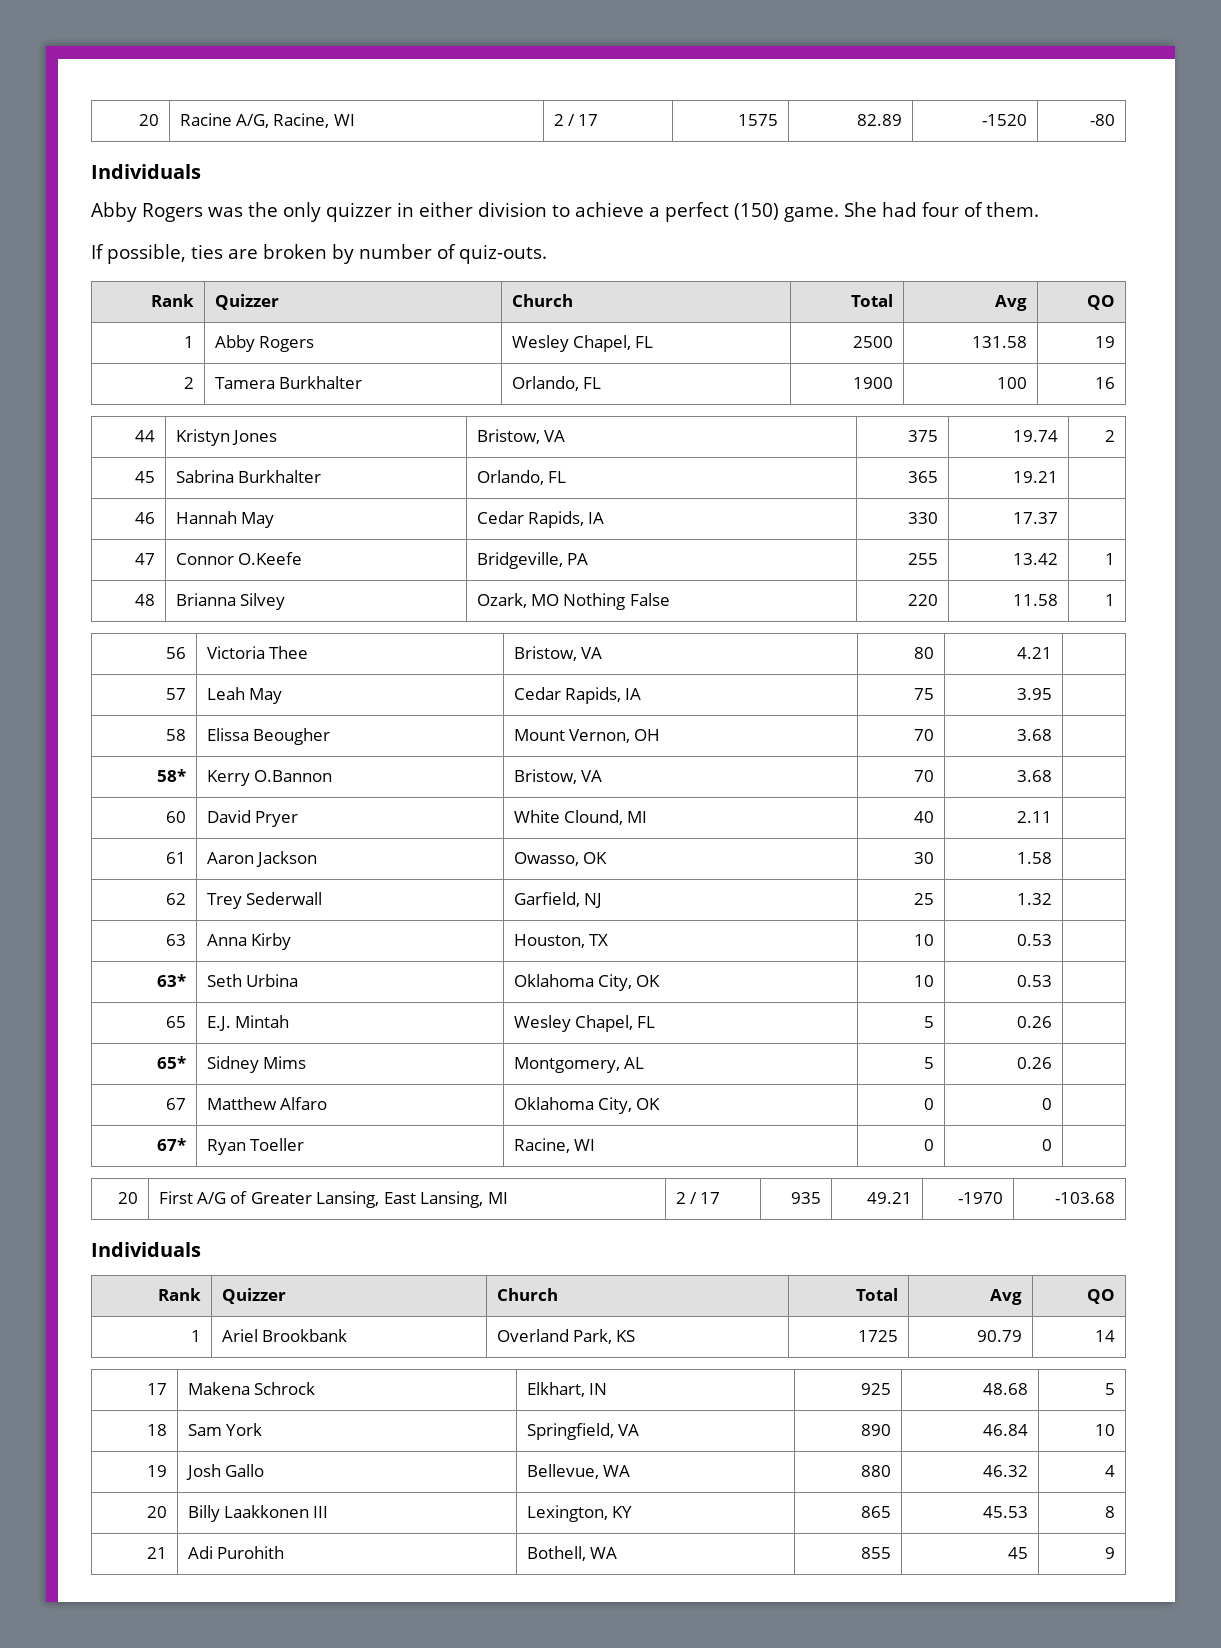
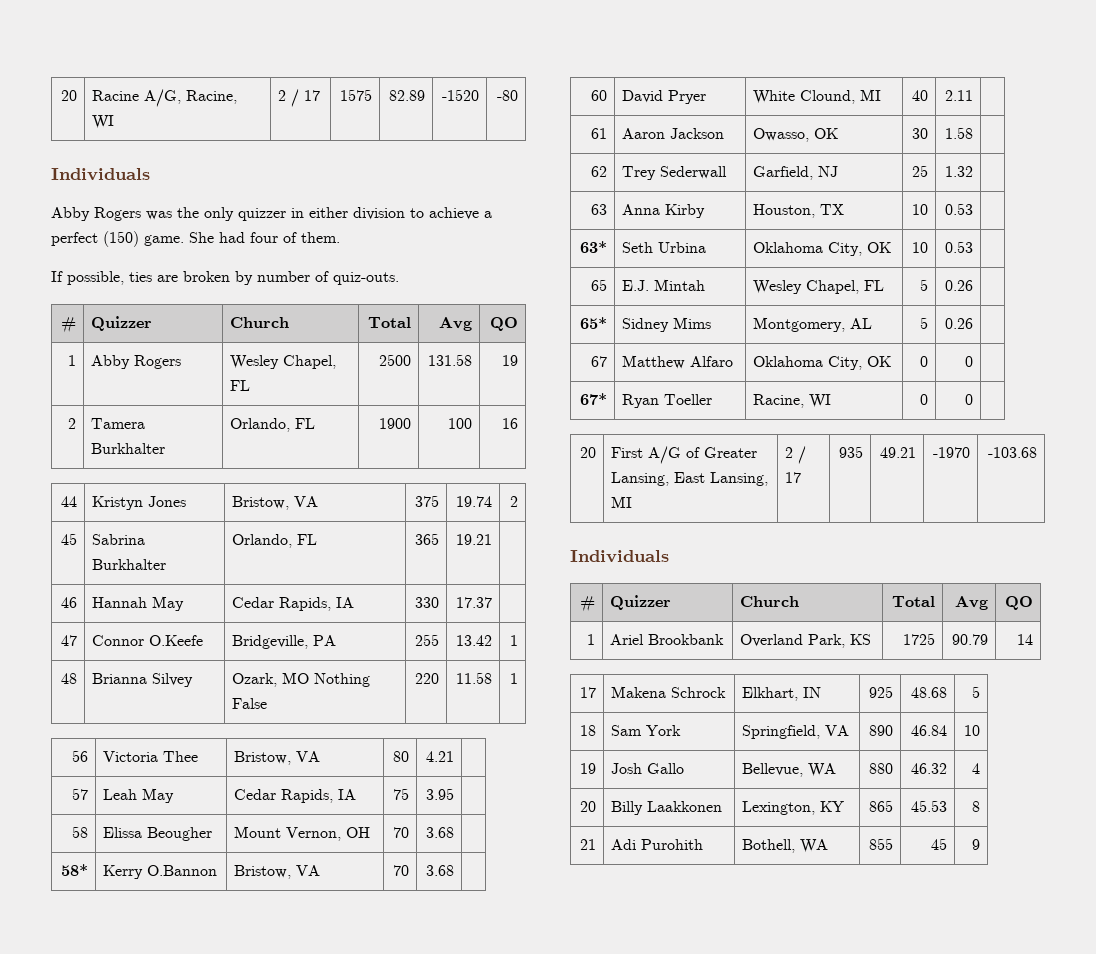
  If possible, ties are broken by number of quiz-outs.
- Rank | Quizzer | Church | Total | Avg | QO
+ # | Quizzer | Church | Total | Avg | QO
  20 | First A/G of Greater Lansing, East Lansing, MI | 2 / 17 | 935 | 49.21 | -1970 | -103.68
  Individuals
- Rank | Quizzer | Church | Total | Avg | QO
+ # | Quizzer | Church | Total | Avg | QO
- 20 | Billy Laakkonen III | Lexington, KY | 865 | 45.53 | 8
+ 20 | Billy Laakkonen | Lexington, KY | 865 | 45.53 | 8

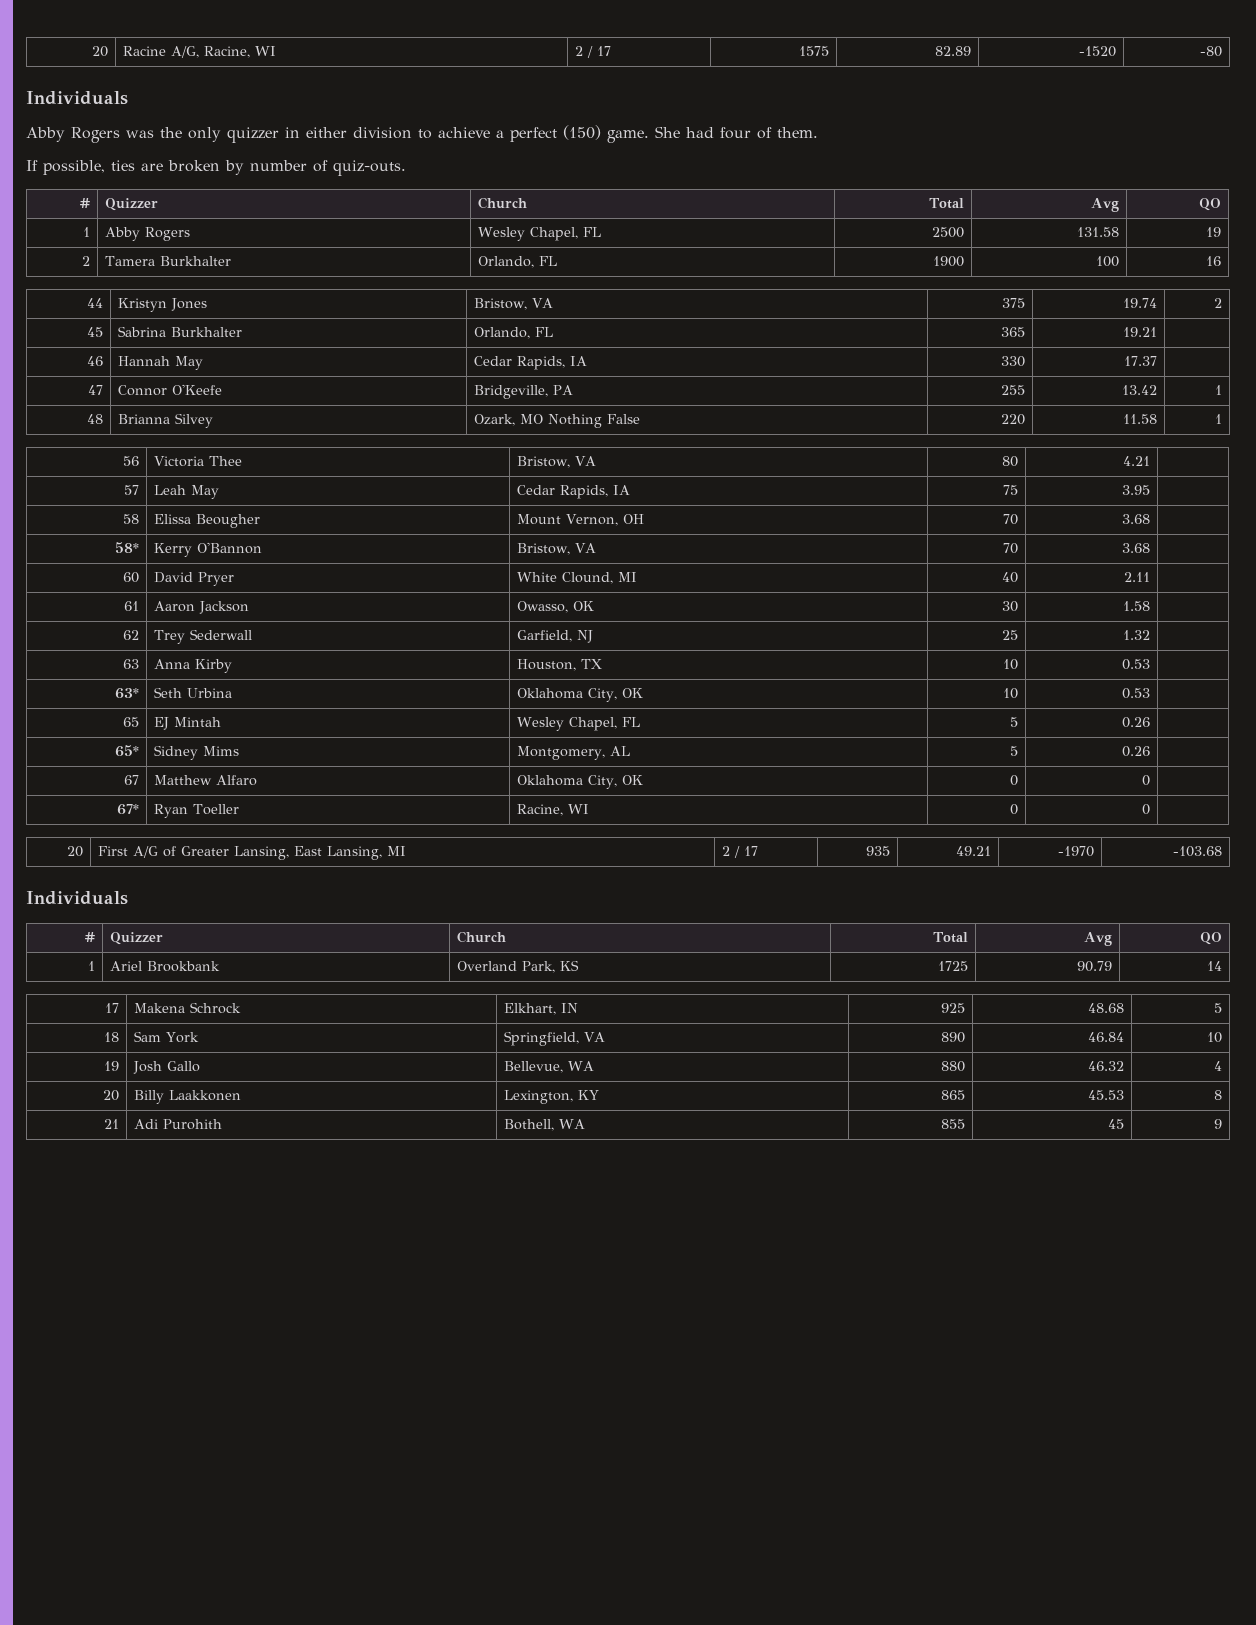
- 47 | Connor O.Keefe | Bridgeville, PA | 255 | 13.42 | 1
+ 47 | Connor O'Keefe | Bridgeville, PA | 255 | 13.42 | 1
- 58* | Kerry O.Bannon | Bristow, VA | 70 | 3.68 |
+ 58* | Kerry O'Bannon | Bristow, VA | 70 | 3.68 |
- 65 | E.J. Mintah | Wesley Chapel, FL | 5 | 0.26 |
+ 65 | EJ Mintah | Wesley Chapel, FL | 5 | 0.26 |

